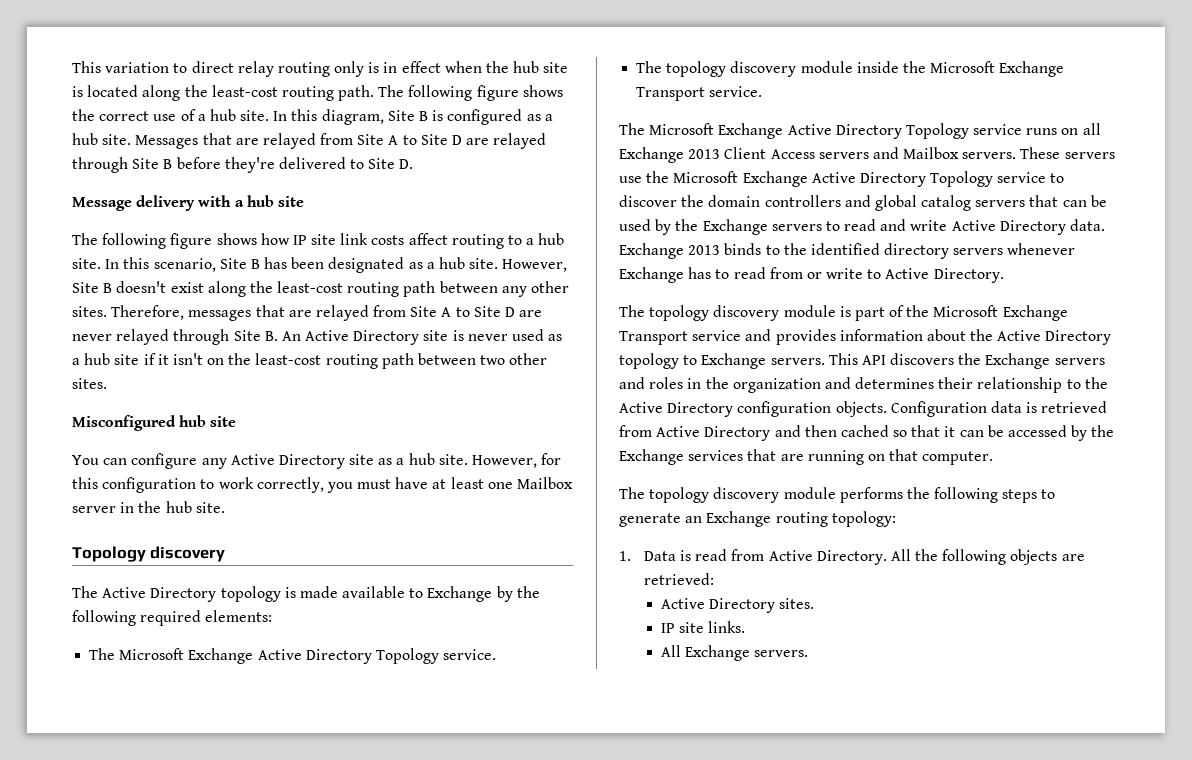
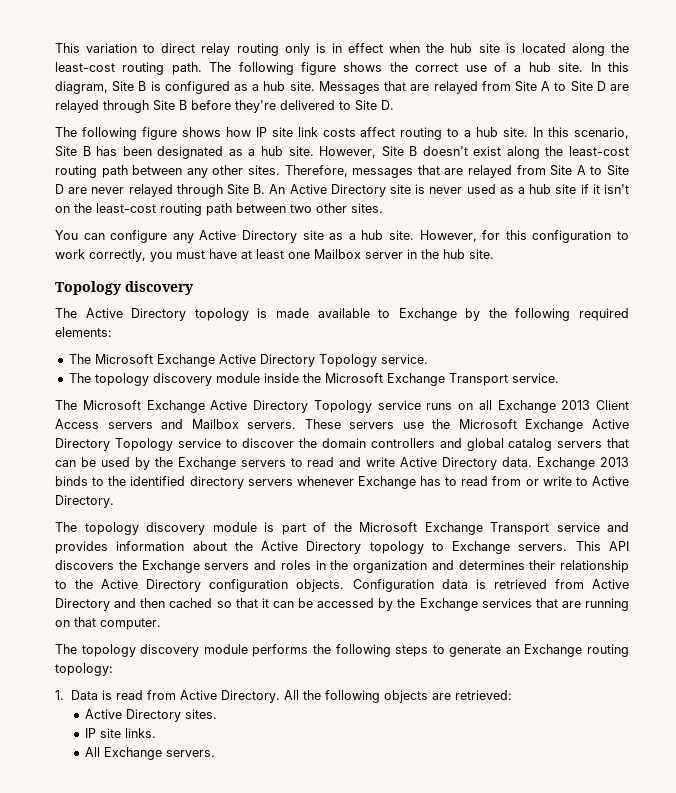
- Message delivery with a hub site
- Misconfigured hub site

